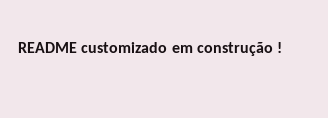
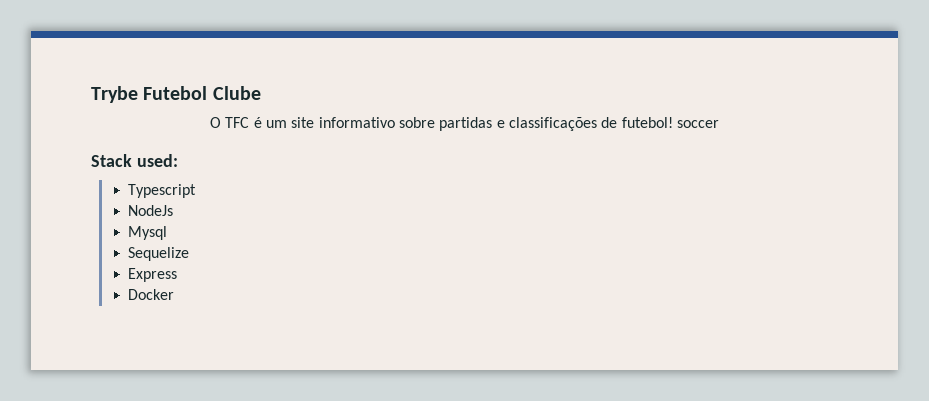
- README customizado em construção !
+ Trybe Futebol Clube
+ O TFC é um site informativo sobre partidas e classificações de futebol! soccer
+ Stack used:
+ Typescript
+ NodeJs
+ Mysql
+ Sequelize
+ Express
+ Docker

